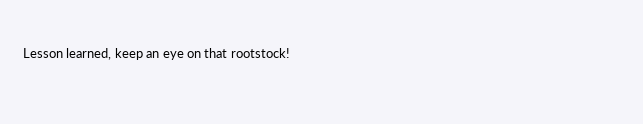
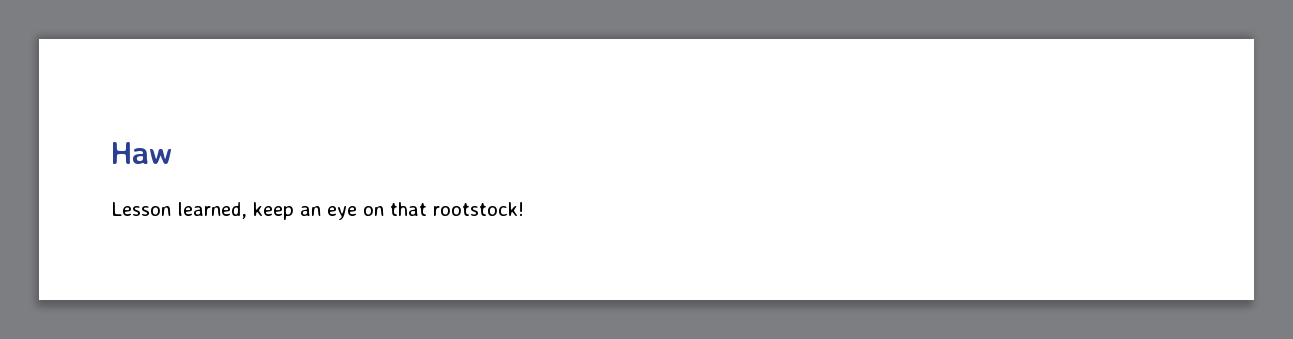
+ Haw

